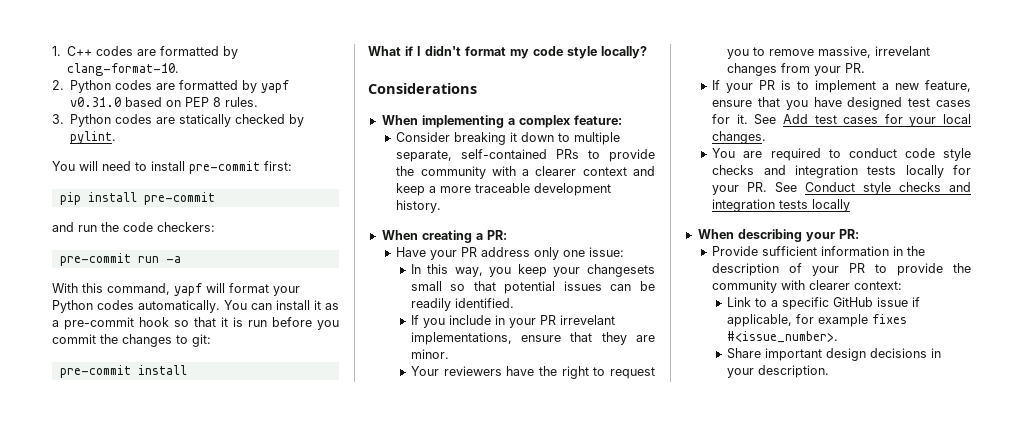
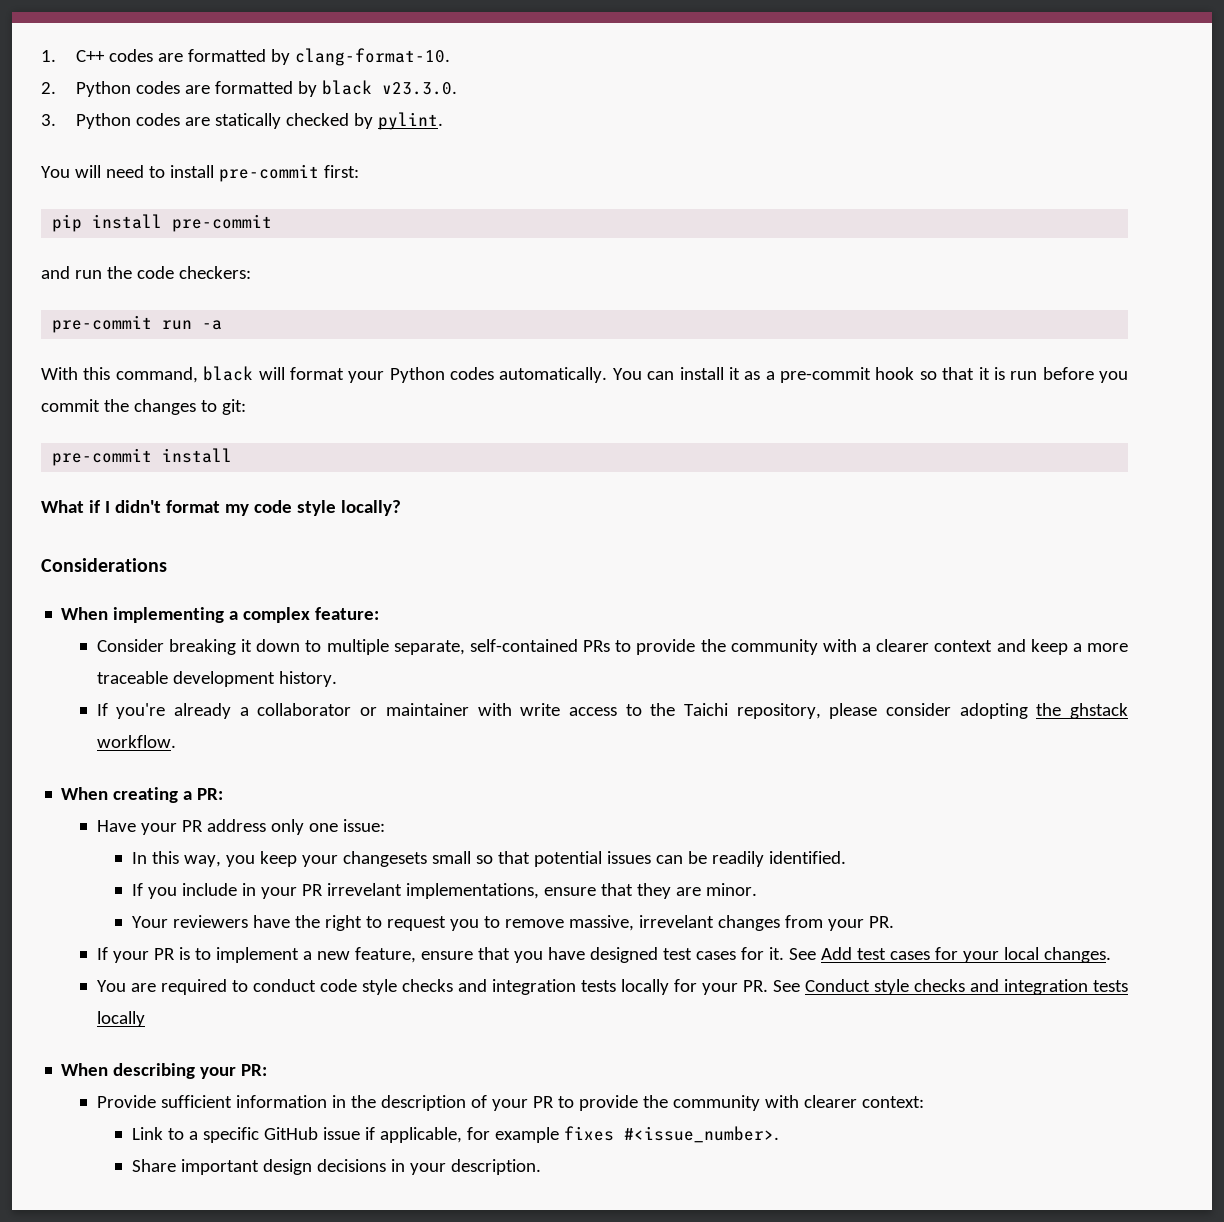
- 2. Python codes are formatted by yapf v0.31.0 based on PEP 8 rules.
+ 2. Python codes are formatted by black v23.3.0.
- With this command, yapf will format your Python codes automatically.
+ With this command, black will format your Python codes automatically.
+ If you're already a collaborator or maintainer with write access to the Taichi repository, please consider adopting the ghstack workflow.

